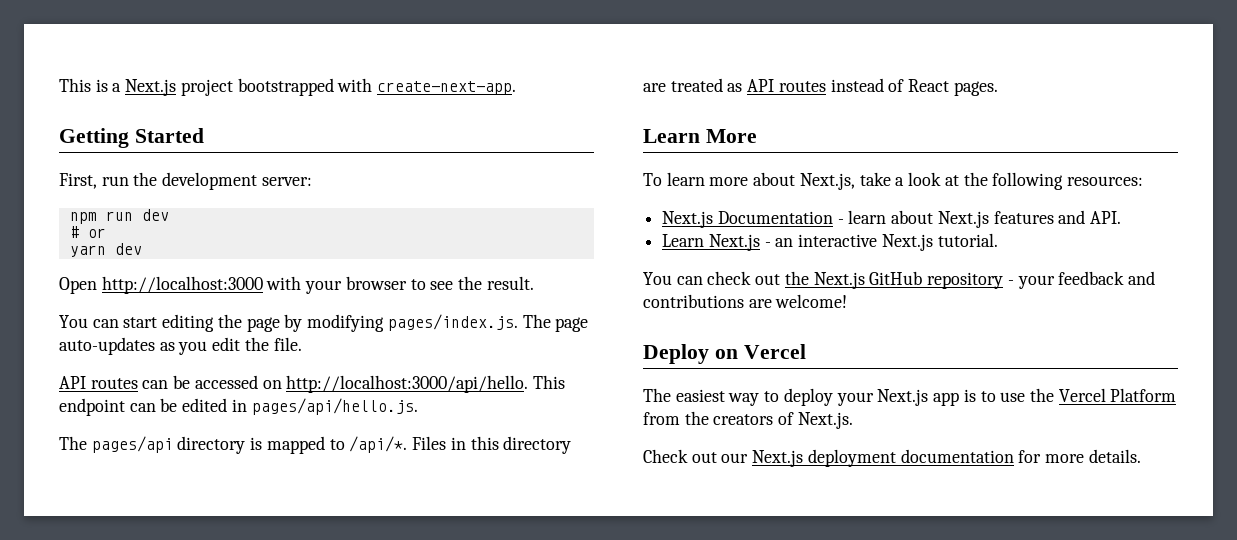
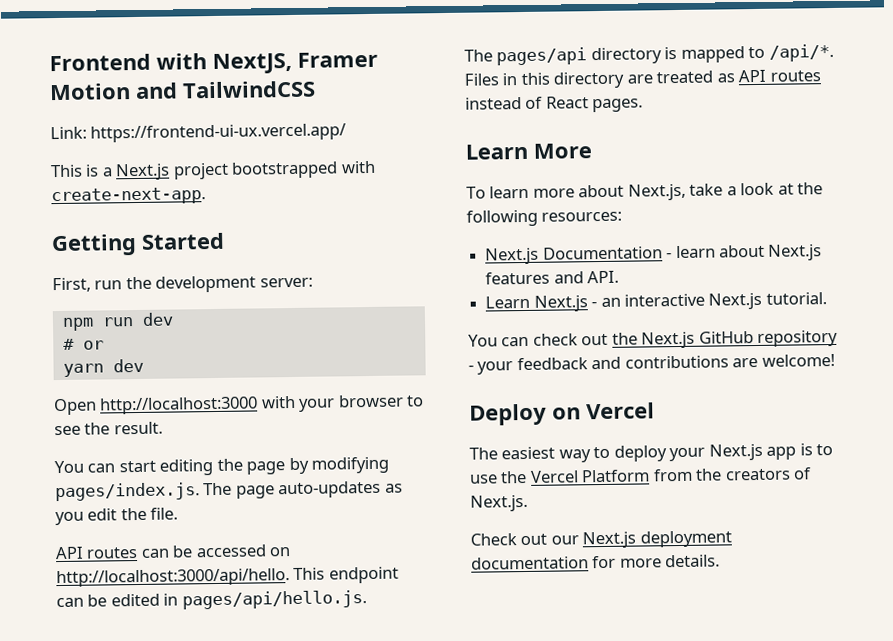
+ Frontend with NextJS, Framer Motion and TailwindCSS
+ Link: https://frontend-ui-ux.vercel.app/

